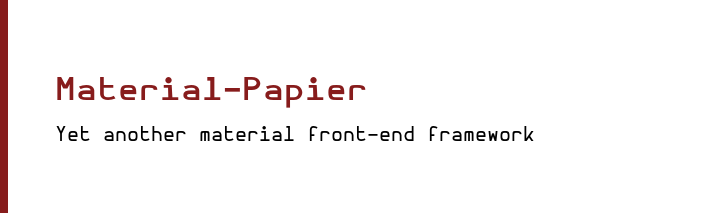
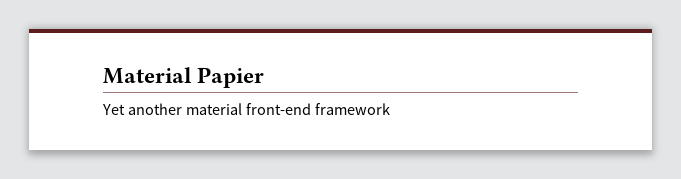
- Material-Papier
+ Material Papier

